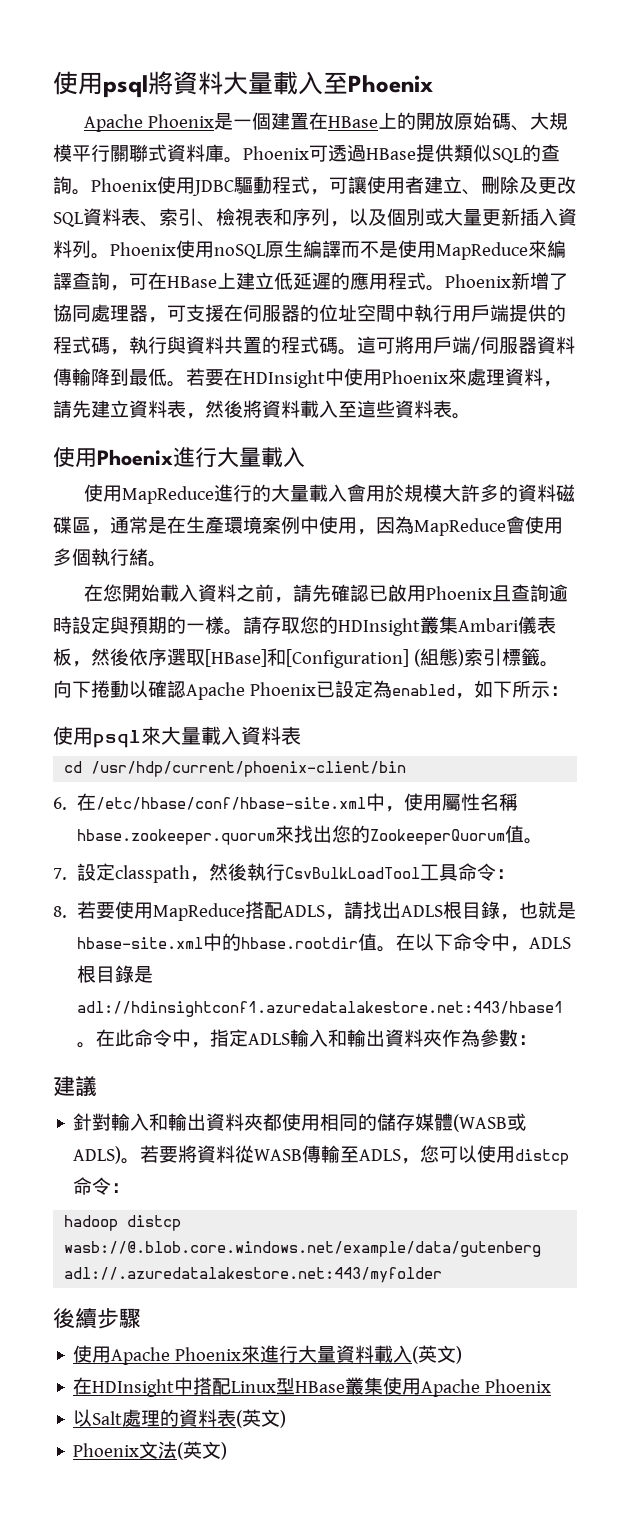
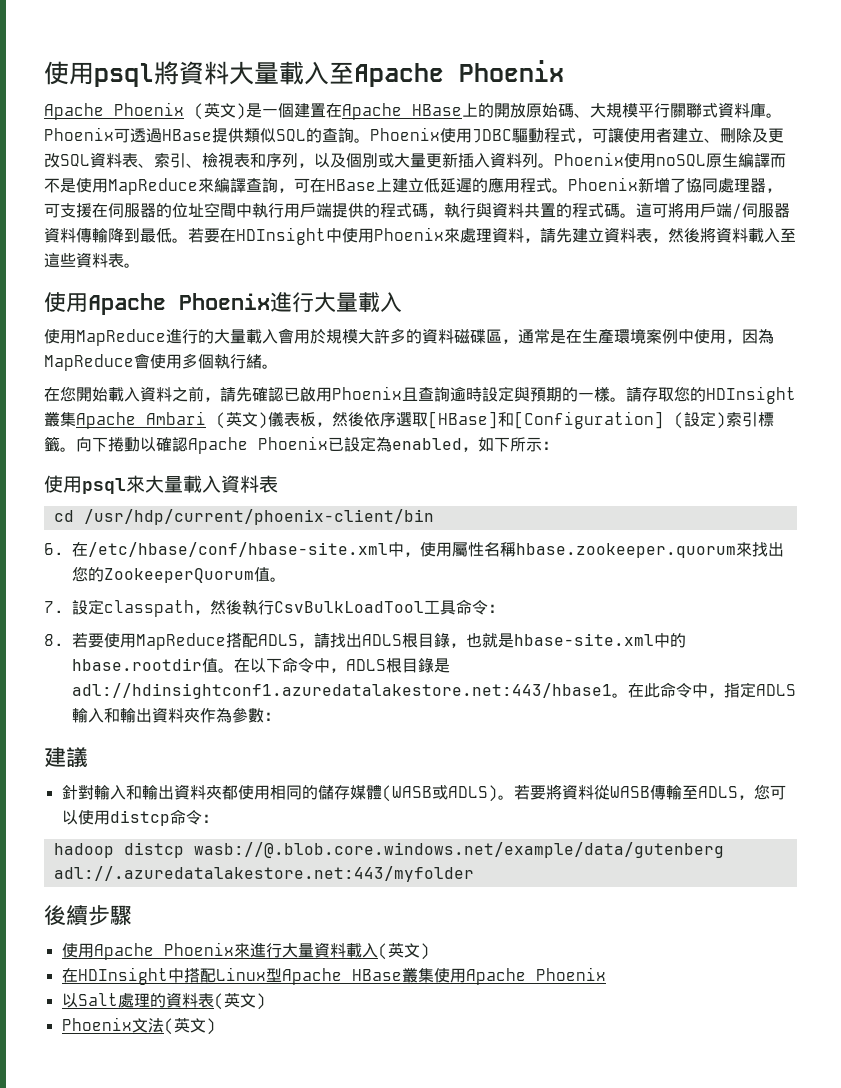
- 使用psql將資料大量載入至Phoenix
+ 使用psql將資料大量載入至Apache Phoenix
- Apache Phoenix是一個建置在HBase上的開放原始碼、大規模平行關聯式資料庫。
+ Apache Phoenix (英文)是一個建置在Apache HBase上的開放原始碼、大規模平行關聯式資料庫。
- 使用Phoenix進行大量載入
+ 使用Apache Phoenix進行大量載入
- 請存取您的HDInsight叢集Ambari儀表板，然後依序選取[HBase]和[Configuration] (組態)索引標籤。
+ 請存取您的HDInsight叢集Apache Ambari (英文)儀表板，然後依序選取[HBase]和[Configuration] (設定)索引標籤。
- 在HDInsight中搭配Linux型HBase叢集使用Apache Phoenix
+ 在HDInsight中搭配Linux型Apache HBase叢集使用Apache Phoenix

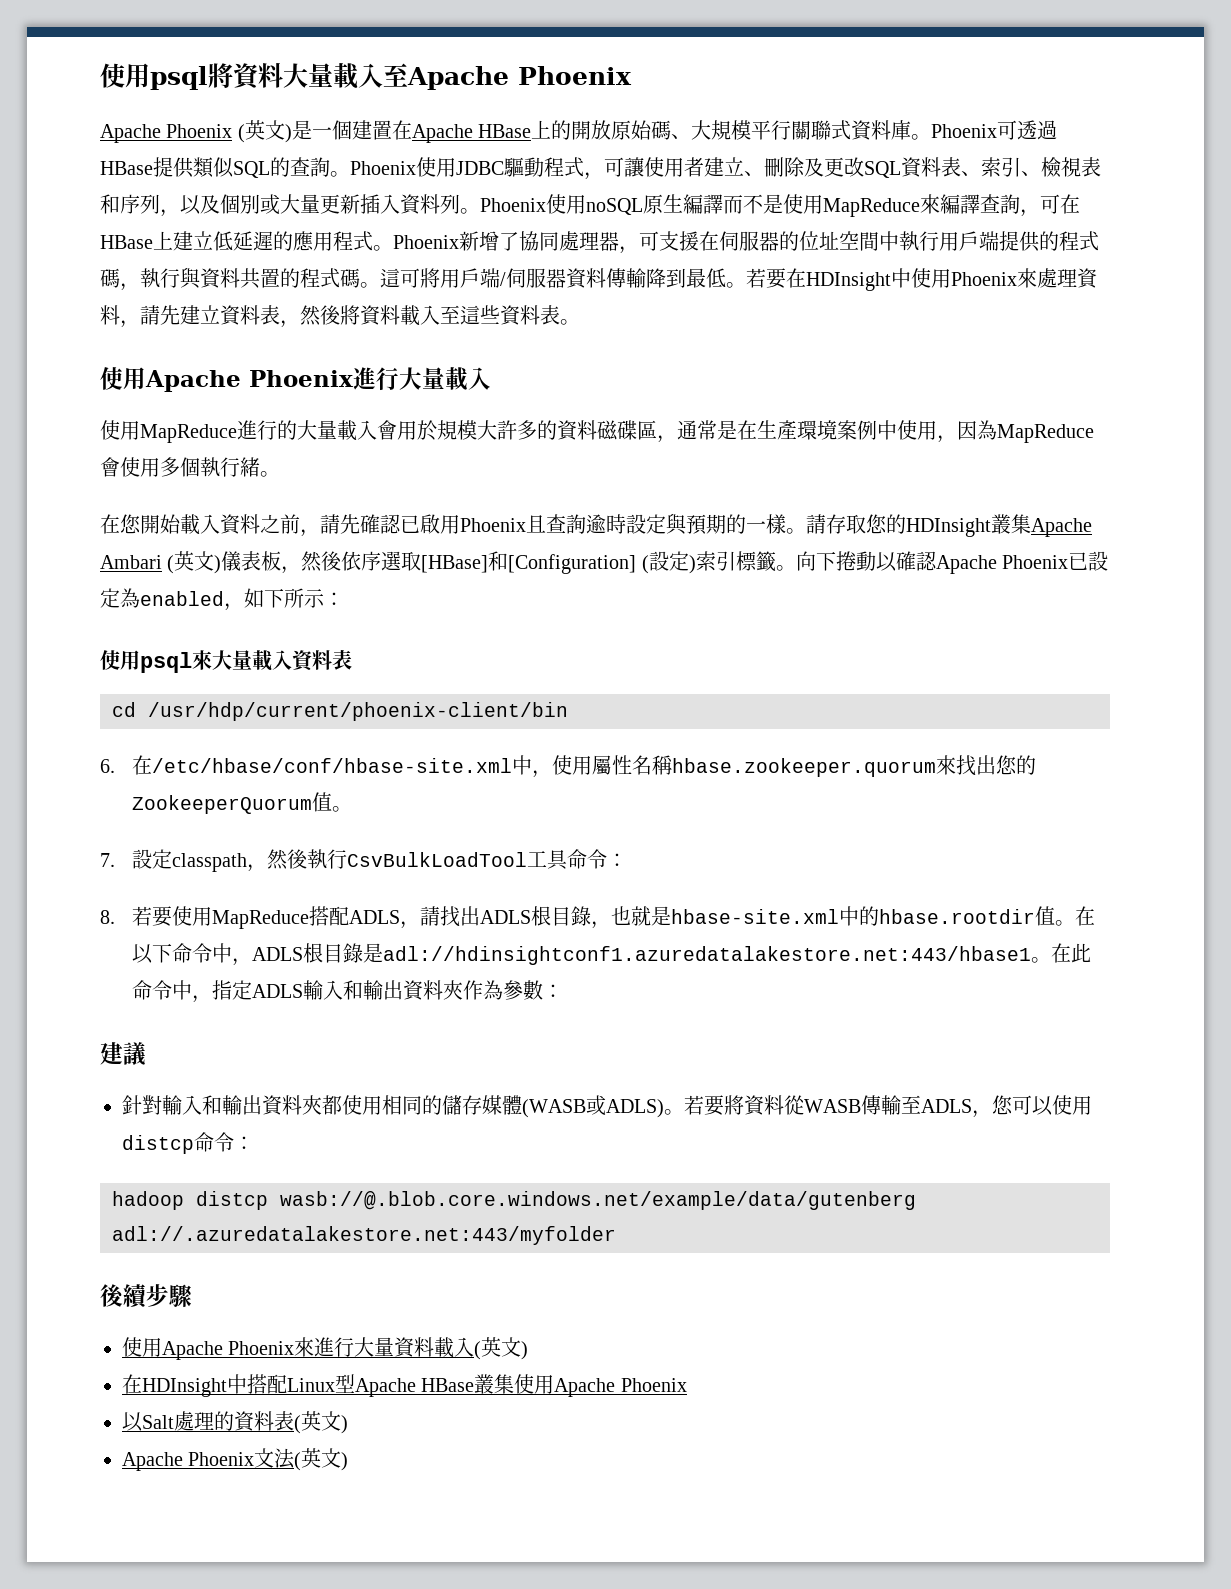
- Phoenix文法(英文)
+ Apache Phoenix文法(英文)

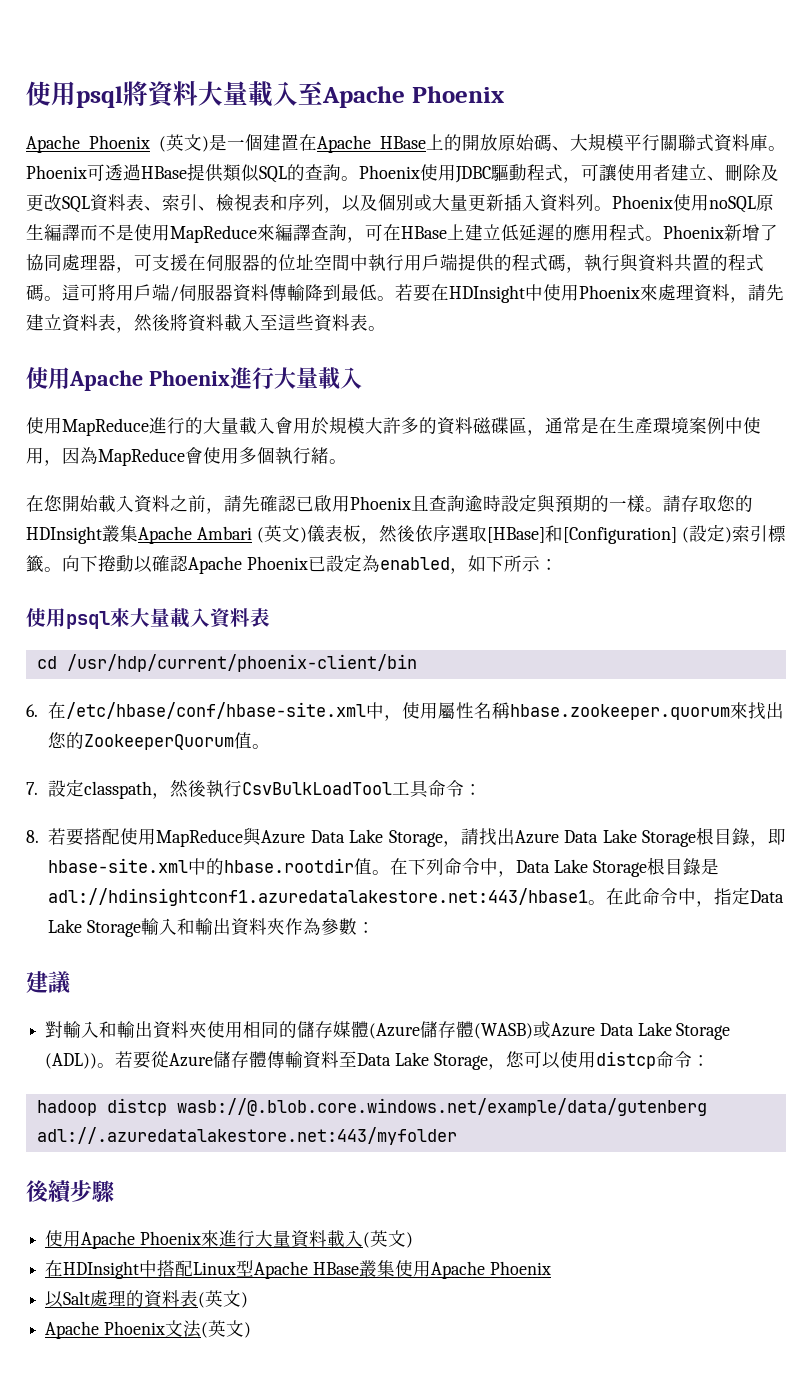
- 8.若要使用MapReduce搭配ADLS，請找出ADLS根目錄，也就是hbase-site.xml中的hbase.rootdir值。
+ 8.若要搭配使用MapReduce與Azure Data Lake Storage，請找出Azure Data Lake Storage根目錄，即hbase-site.xml中的hbase.rootdir值。
- 在以下命令中，ADLS根目錄是adl://hdinsightconf1.azuredatalakestore.net:443/hbase1。
+ 在下列命令中，Data Lake Storage根目錄是adl://hdinsightconf1.azuredatalakestore.net:443/hbase1。
- 在此命令中，指定ADLS輸入和輸出資料夾作為參數：
+ 在此命令中，指定Data Lake Storage輸入和輸出資料夾作為參數：
- 針對輸入和輸出資料夾都使用相同的儲存媒體(WASB或ADLS)。若要將資料從WASB傳輸至ADLS，您可以使用distcp命令：
+ 對輸入和輸出資料夾使用相同的儲存媒體(Azure儲存體(WASB)或Azure Data Lake Storage (ADL))。若要從Azure儲存體傳輸資料至Data Lake Storage，您可以使用distcp命令：

